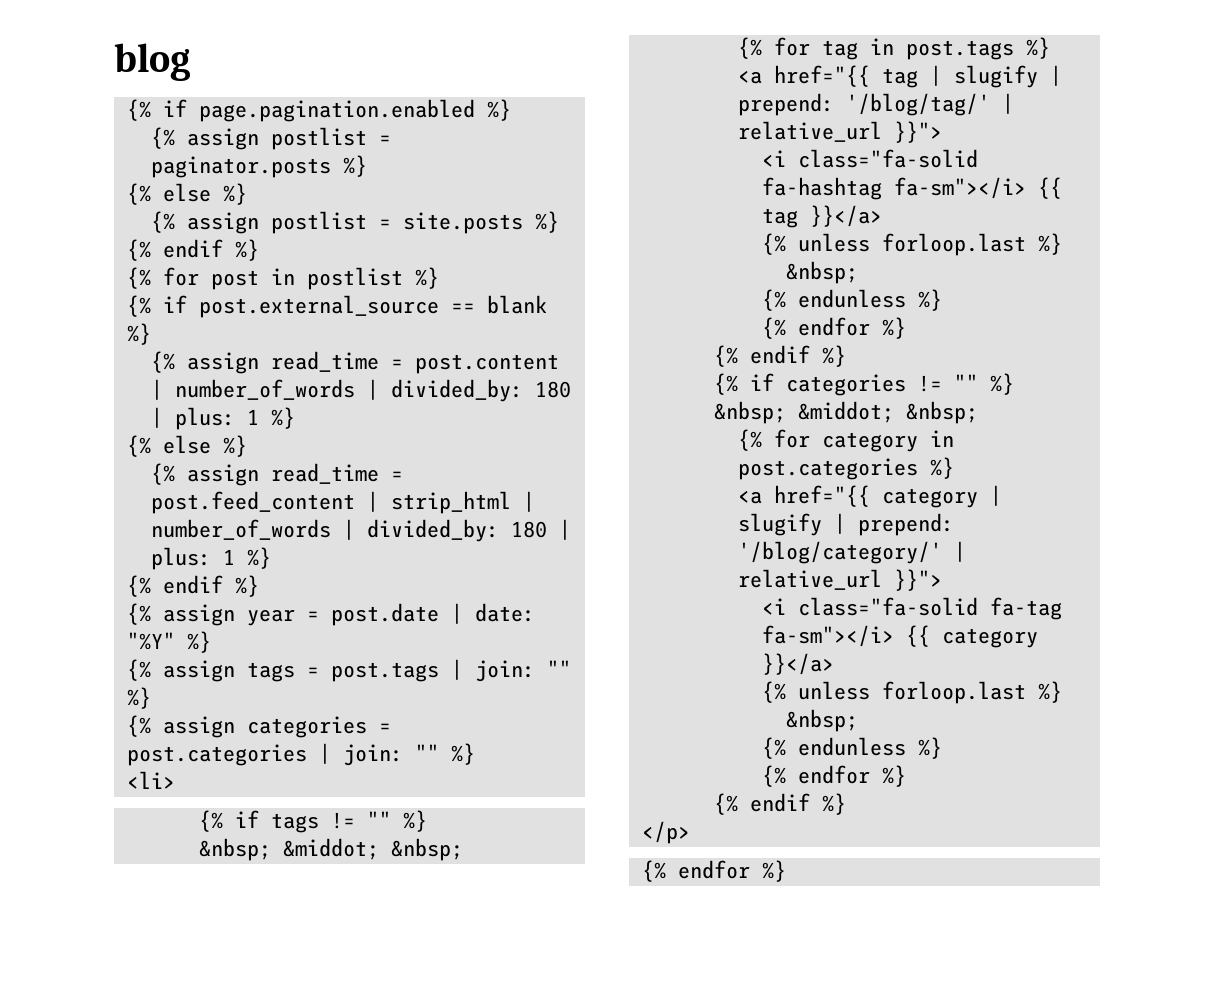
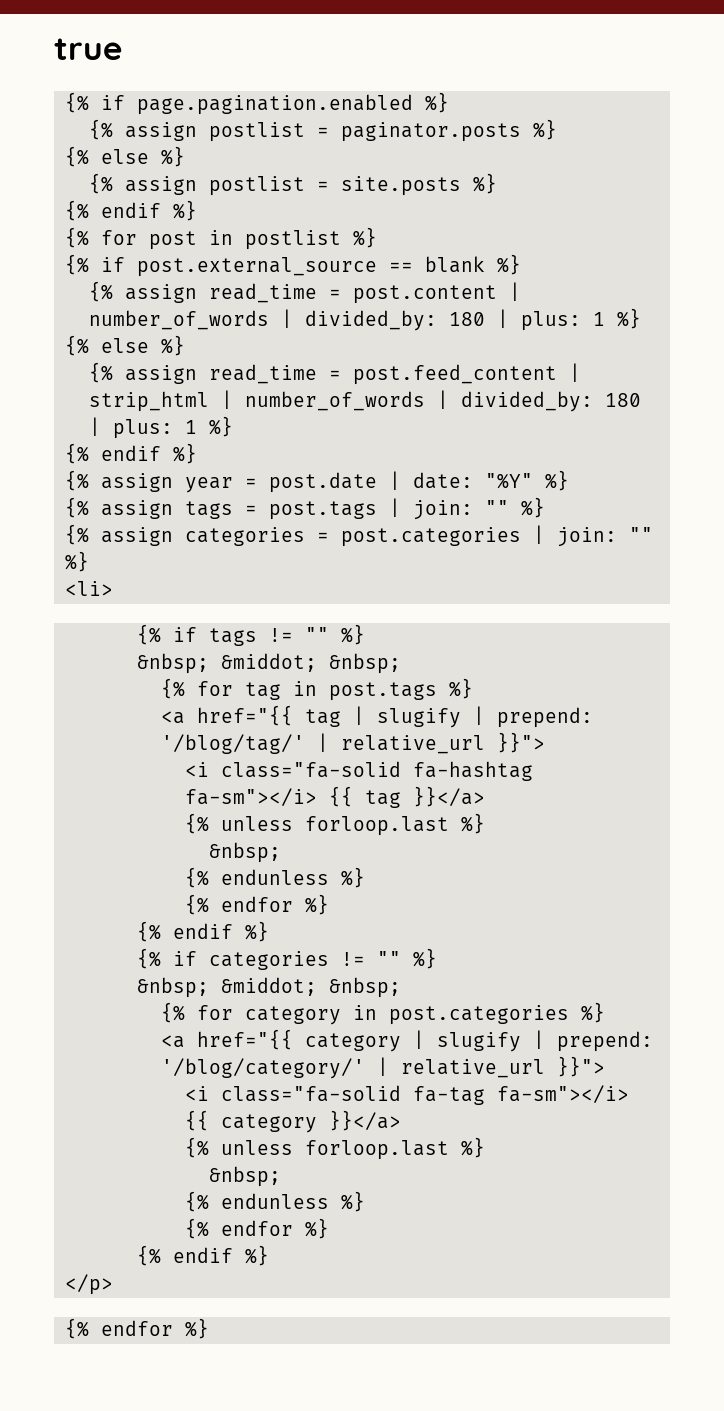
- blog
+ true

